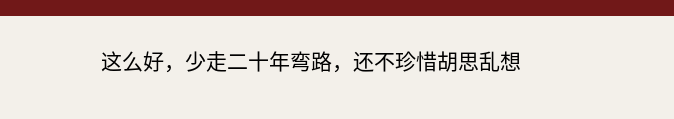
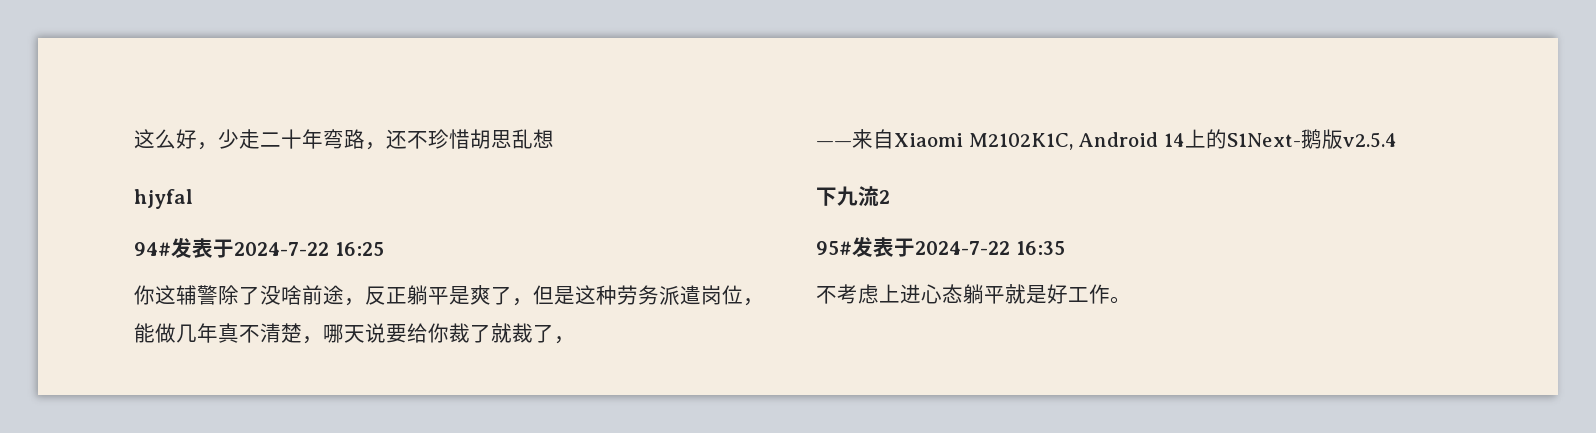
+ hjyfal
+ 94#发表于2024-7-22 16:25
+ 你这辅警除了没啥前途，反正躺平是爽了，但是这种劳务派遣岗位，能做几年真不清楚，哪天说要给你裁了就裁了，
+ ——来自Xiaomi M2102K1C, Android 14上的S1Next-鹅版v2.5.4
+ 下九流2
+ 95#发表于2024-7-22 16:35
+ 不考虑上进心态躺平就是好工作。

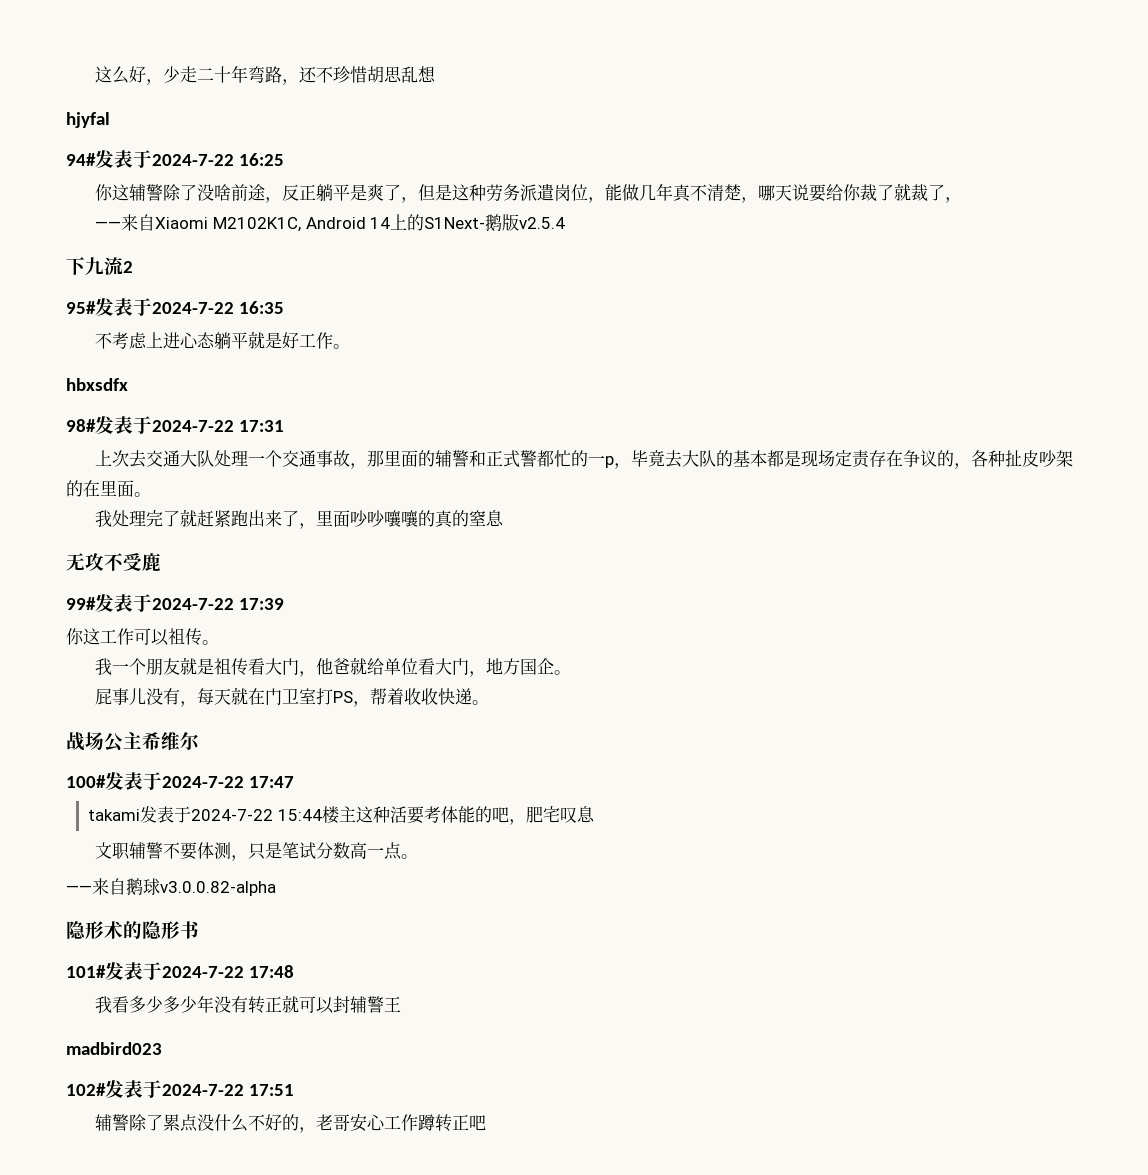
+ hbxsdfx
+ 98#发表于2024-7-22 17:31
+ 上次去交通大队处理一个交通事故，那里面的辅警和正式警都忙的一p，毕竟去大队的基本都是现场定责存在争议的，各种扯皮吵架的在里面。
+ 我处理完了就赶紧跑出来了，里面吵吵嚷嚷的真的窒息
+ 无攻不受鹿
+ 99#发表于2024-7-22 17:39
+ 你这工作可以祖传。
+ 我一个朋友就是祖传看大门，他爸就给单位看大门，地方国企。
+ 屁事儿没有，每天就在门卫室打PS，帮着收收快递。
+ 战场公主希维尔
+ 100#发表于2024-7-22 17:47
+ takami发表于2024-7-22 15:44楼主这种活要考体能的吧，肥宅叹息
+ 文职辅警不要体测，只是笔试分数高一点。
+ ——来自鹅球v3.0.0.82-alpha
+ 隐形术的隐形书
+ 101#发表于2024-7-22 17:48
+ 我看多少多少年没有转正就可以封辅警王
+ madbird023
+ 102#发表于2024-7-22 17:51
+ 辅警除了累点没什么不好的，老哥安心工作蹲转正吧

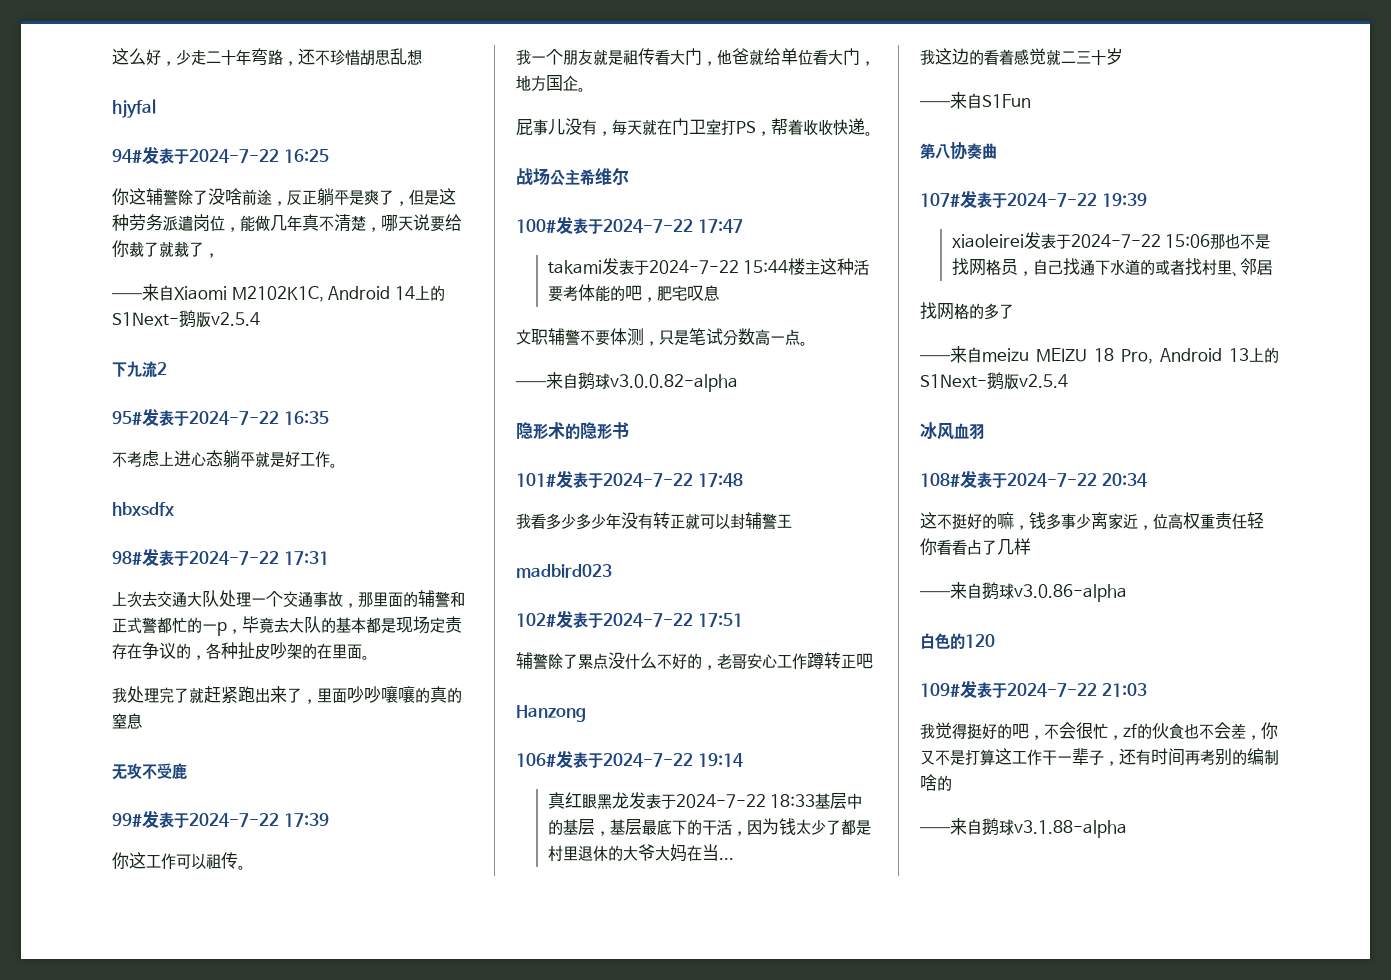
+ Hanzong
+ 106#发表于2024-7-22 19:14
+ 真红眼黑龙发表于2024-7-22 18:33基层中的基层，基层最底下的干活，因为钱太少了都是村里退休的大爷大妈在当...
+ 我这边的看着感觉就二三十岁
+ ——来自S1Fun
+ 第八协奏曲
+ 107#发表于2024-7-22 19:39
+ xiaoleirei发表于2024-7-22 15:06那也不是找网格员，自己找通下水道的或者找村里、邻居
+ 找网格的多了
+ ——来自meizu MEIZU 18 Pro, Android 13上的S1Next-鹅版v2.5.4
+ 冰风血羽
+ 108#发表于2024-7-22 20:34
+ 这不挺好的嘛，钱多事少离家近，位高权重责任轻你看看占了几样
+ ——来自鹅球v3.0.86-alpha
+ 白色的120
+ 109#发表于2024-7-22 21:03
+ 我觉得挺好的吧，不会很忙，zf的伙食也不会差，你又不是打算这工作干一辈子，还有时间再考别的编制啥的
+ ——来自鹅球v3.1.88-alpha

